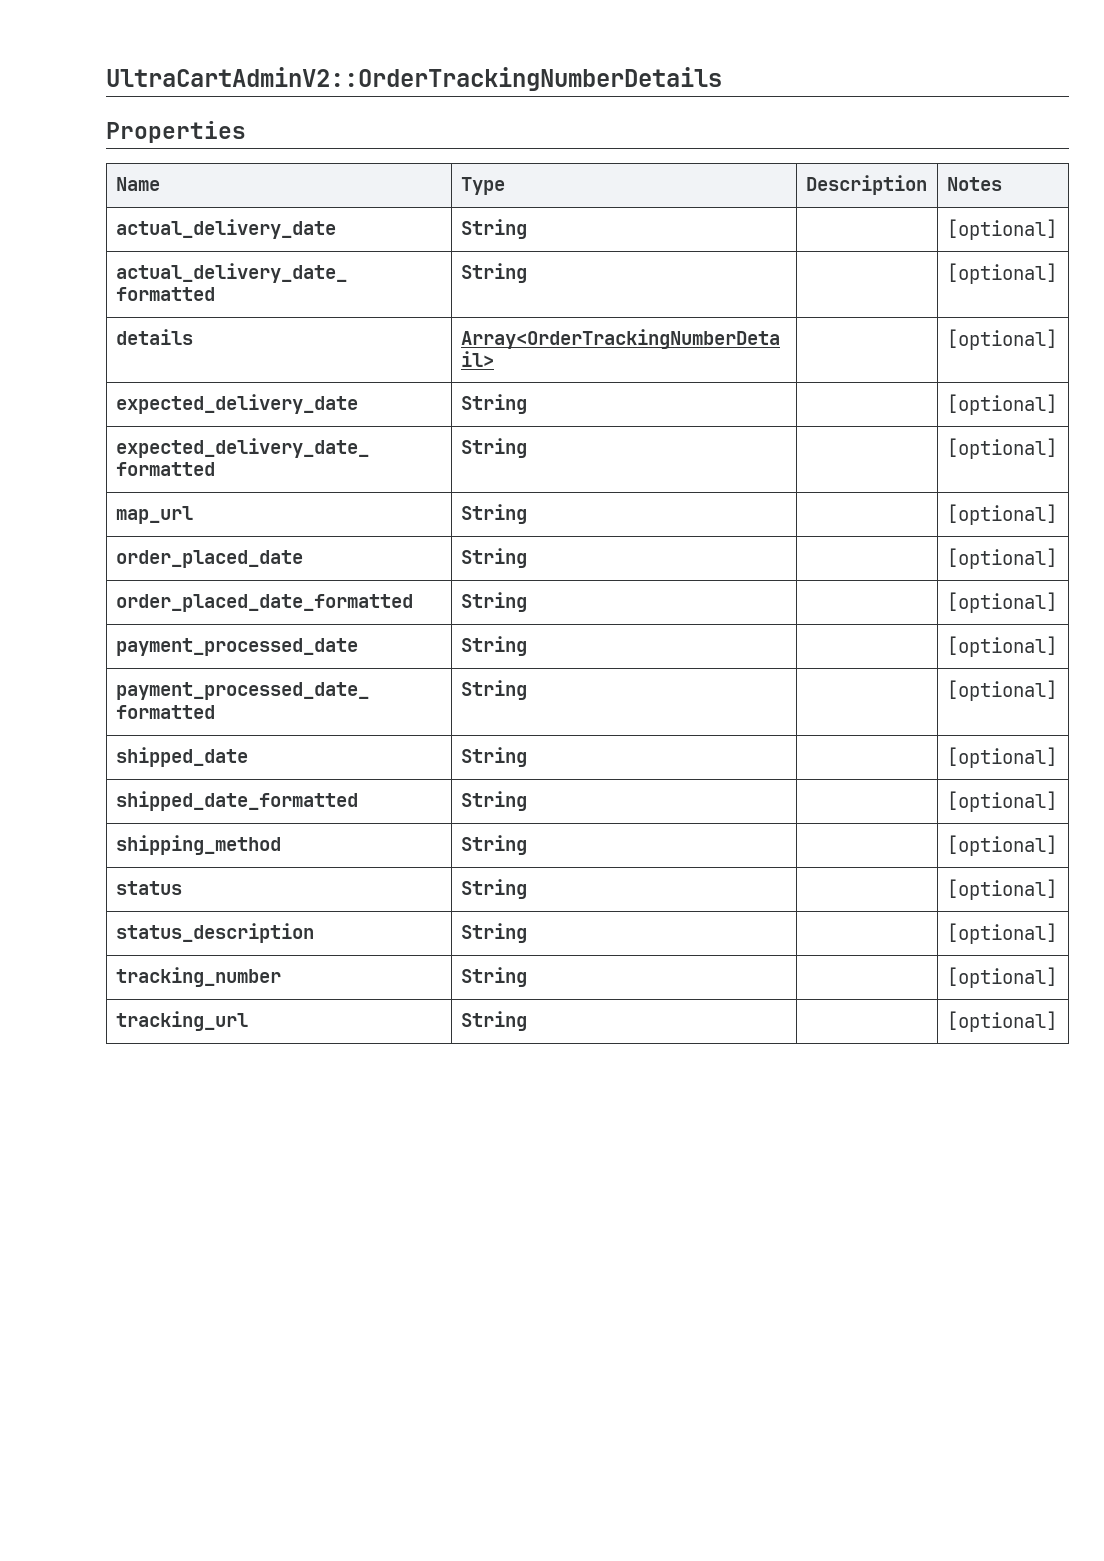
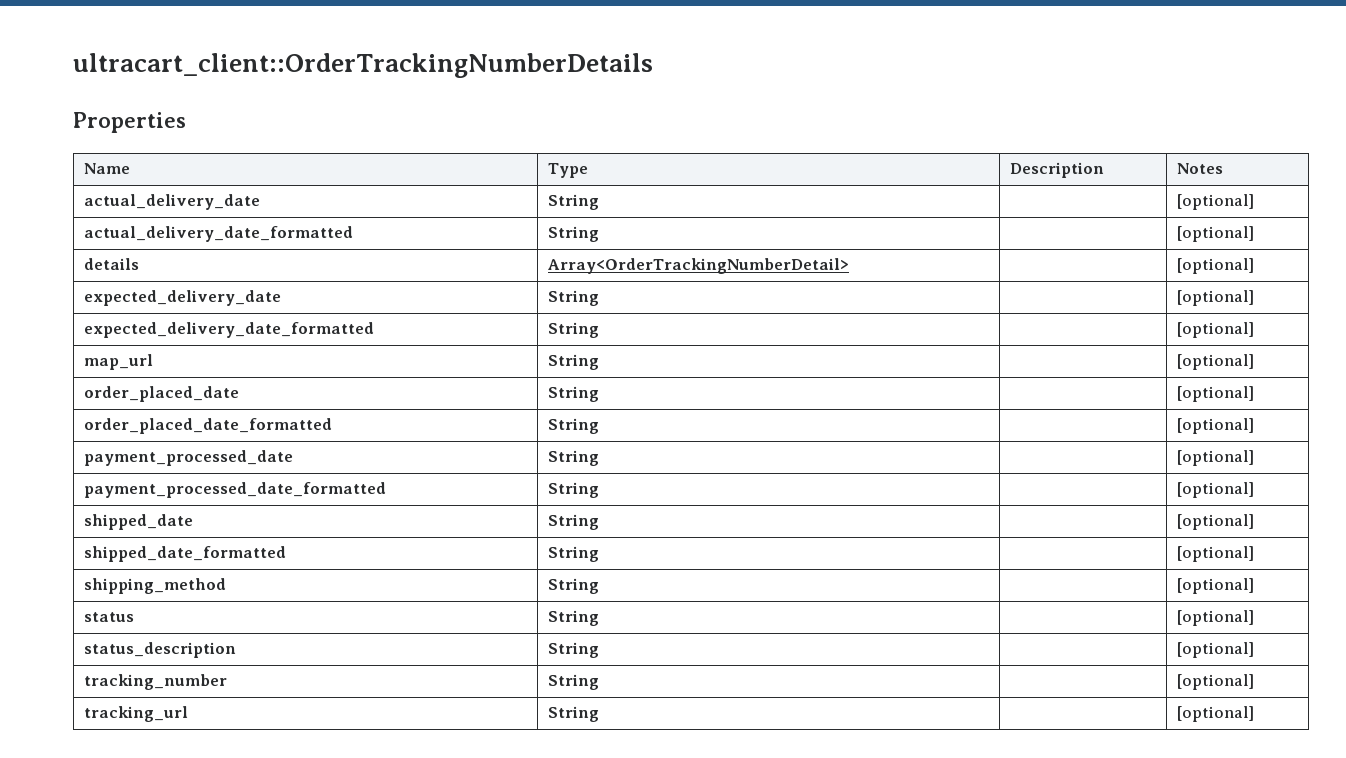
- UltraCartAdminV2::OrderTrackingNumberDetails
+ ultracart_client::OrderTrackingNumberDetails

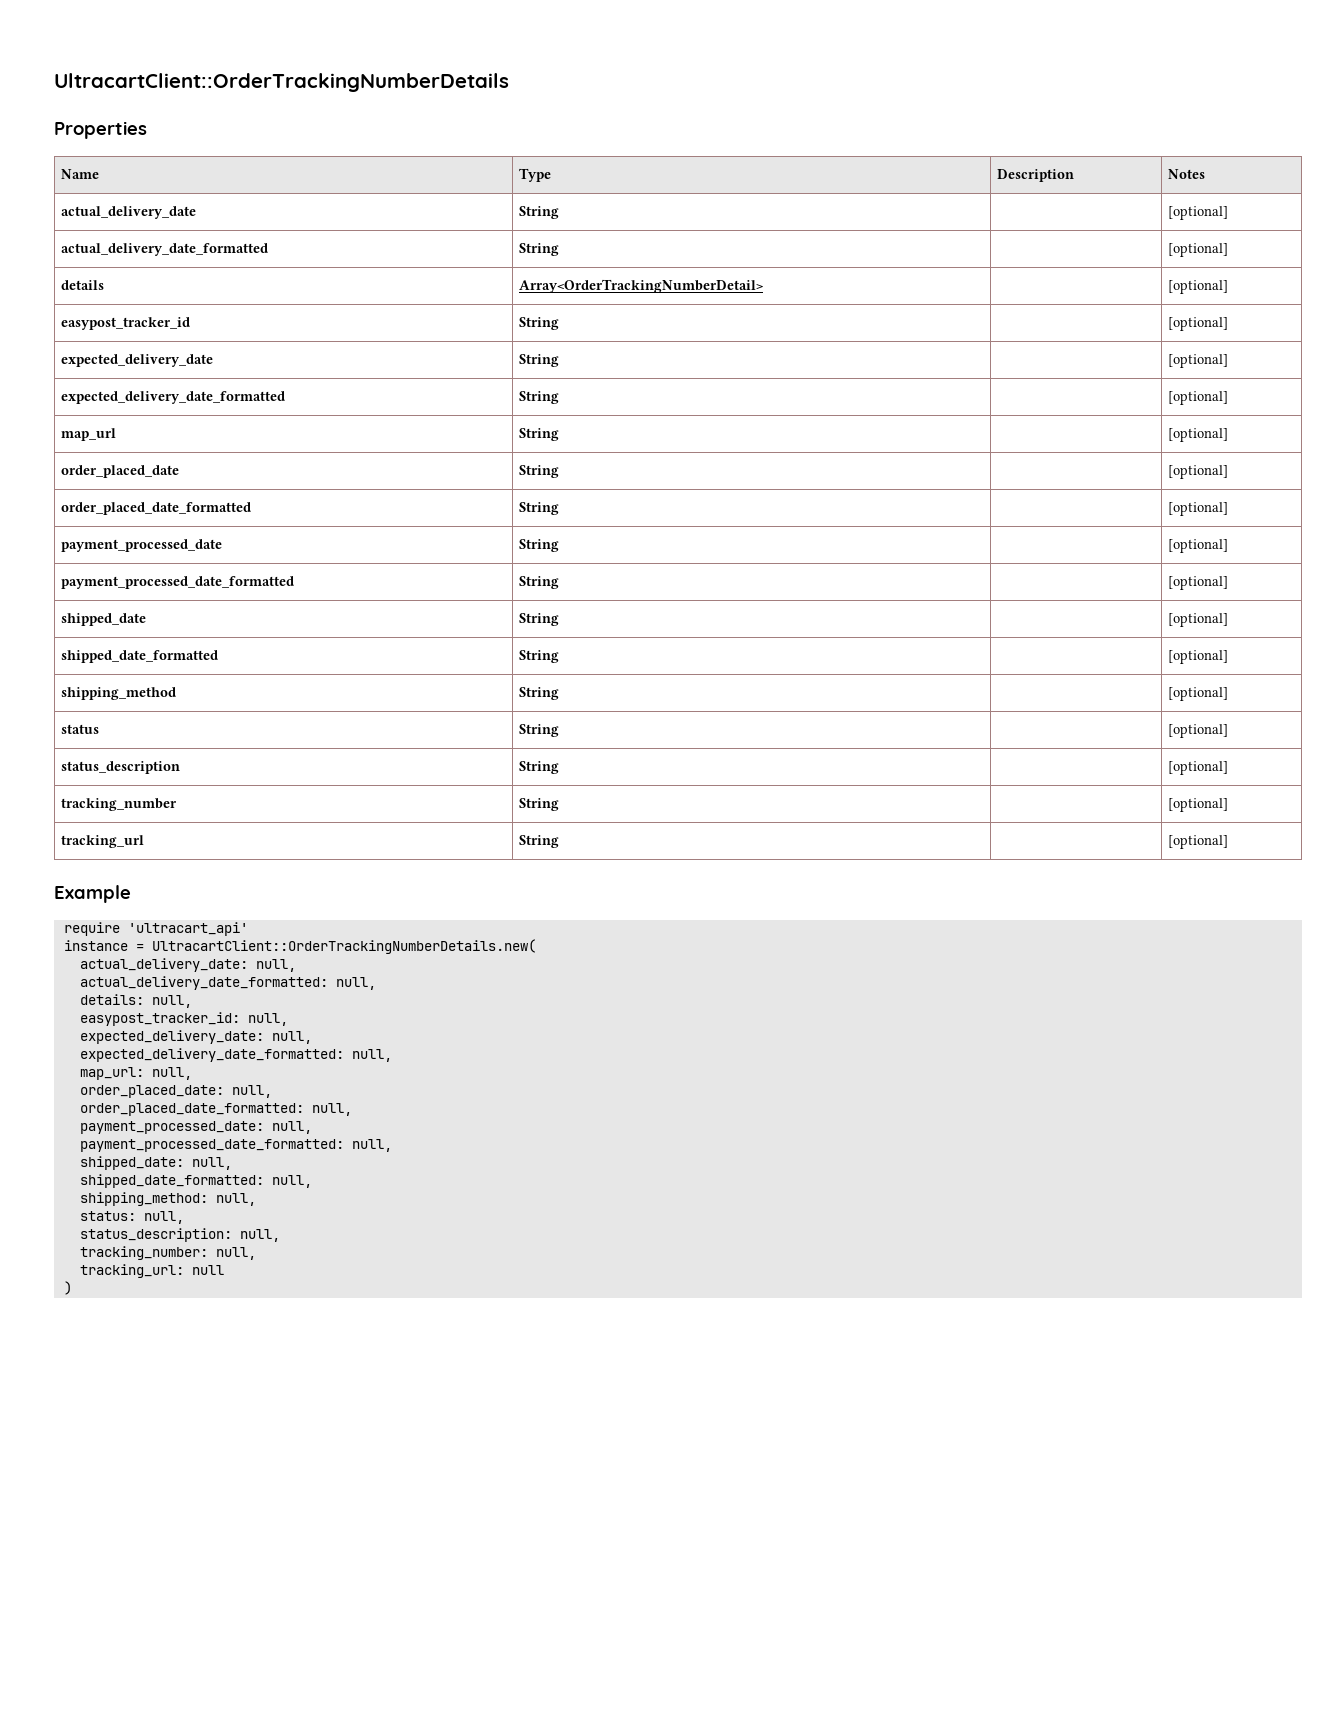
- ultracart_client::OrderTrackingNumberDetails
+ UltracartClient::OrderTrackingNumberDetails
+ easypost_tracker_id | String | | [optional]
+ Example
+ require 'ultracart_api'
+ instance = UltracartClient::OrderTrackingNumberDetails.new(
+ actual_delivery_date: null,
+ actual_delivery_date_formatted: null,
+ details: null,
+ easypost_tracker_id: null,
+ expected_delivery_date: null,
+ expected_delivery_date_formatted: null,
+ map_url: null,
+ order_placed_date: null,
+ order_placed_date_formatted: null,
+ payment_processed_date: null,
+ payment_processed_date_formatted: null,
+ shipped_date: null,
+ shipped_date_formatted: null,
+ shipping_method: null,
+ status: null,
+ status_description: null,
+ tracking_number: null,
+ tracking_url: null
+ )

